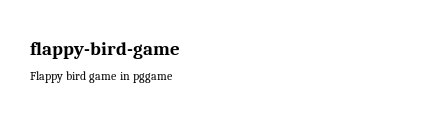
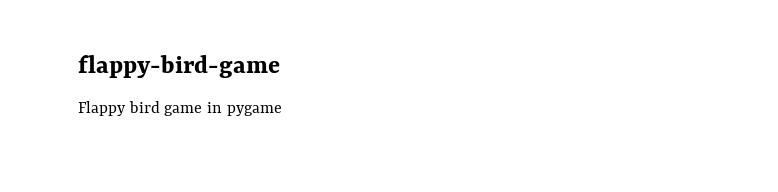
- Flappy bird game in pggame
+ Flappy bird game in pygame

